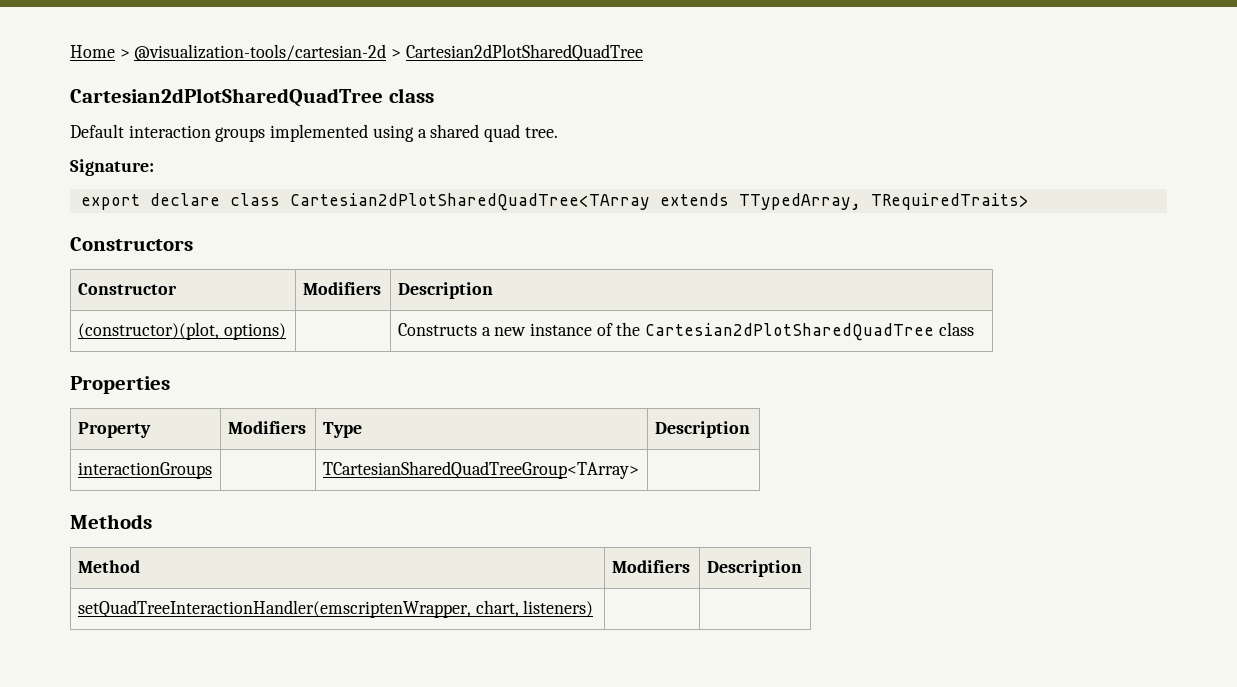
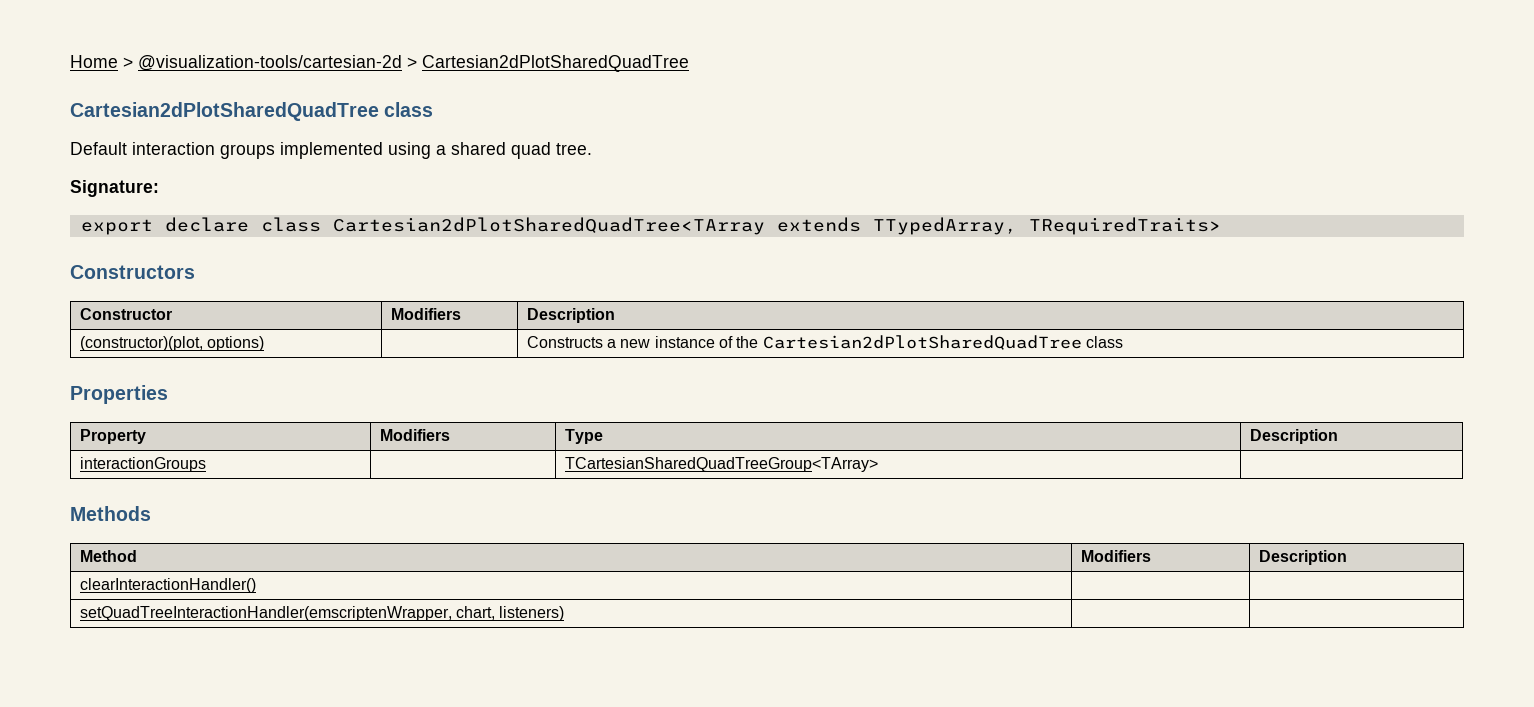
+ clearInteractionHandler() | |

